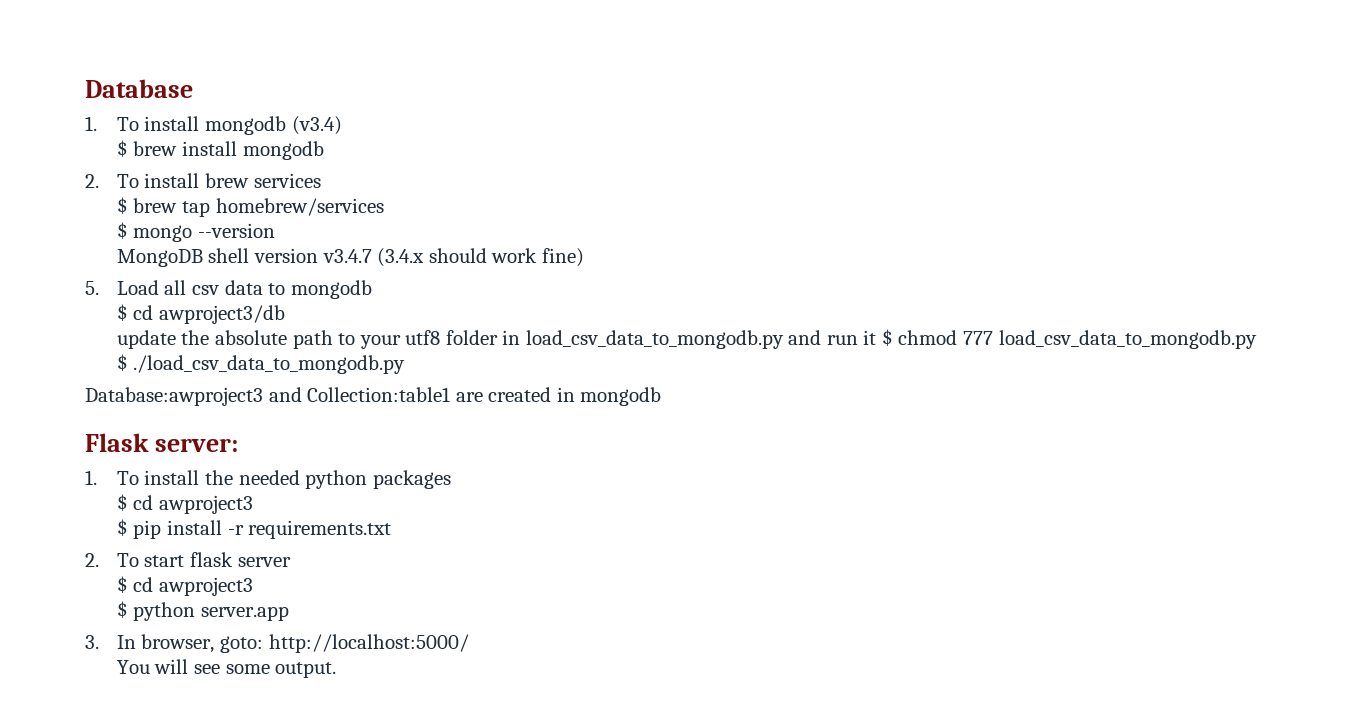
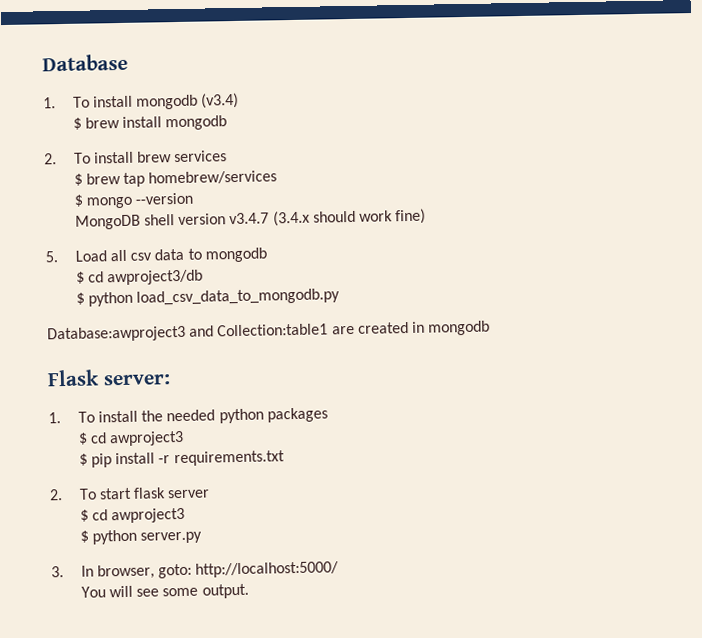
- update the absolute path to your utf8 folder in load_csv_data_to_mongodb.py and run it $ chmod 777 load_csv_data_to_mongodb.py $ ./load_csv_data_to_mongodb.py
+ $ python load_csv_data_to_mongodb.py
- $ python server.app
+ $ python server.py

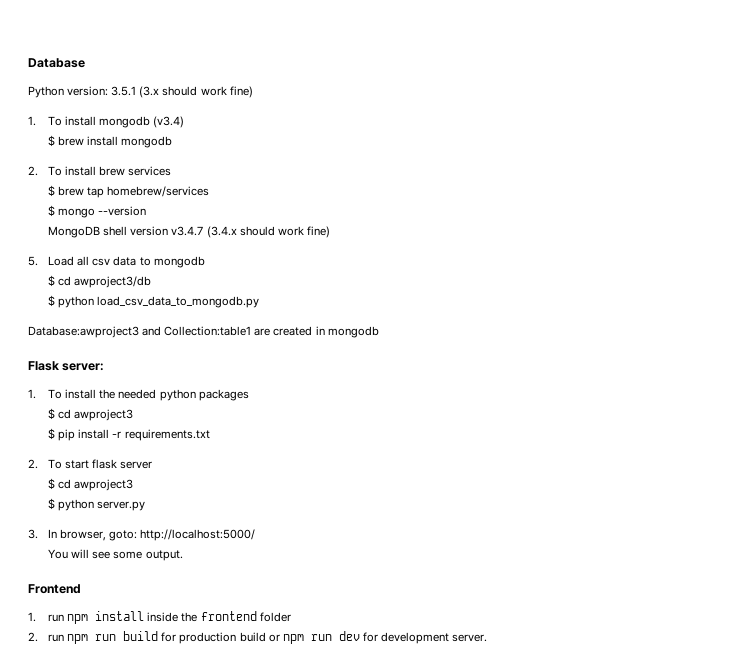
+ Python version: 3.5.1 (3.x should work fine)
+ Frontend
+ 1. run npm install inside the frontend folder
+ 2. run npm run build for production build or npm run dev for development server.

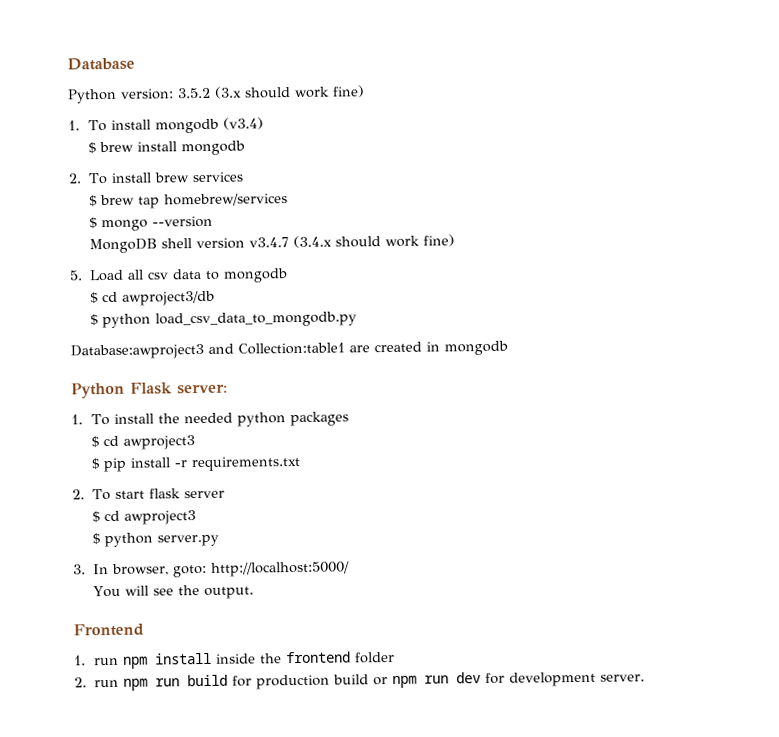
- Python version: 3.5.1 (3.x should work fine)
+ Python version: 3.5.2 (3.x should work fine)
- Flask server:
+ Python Flask server:
- You will see some output.
+ You will see the output.

